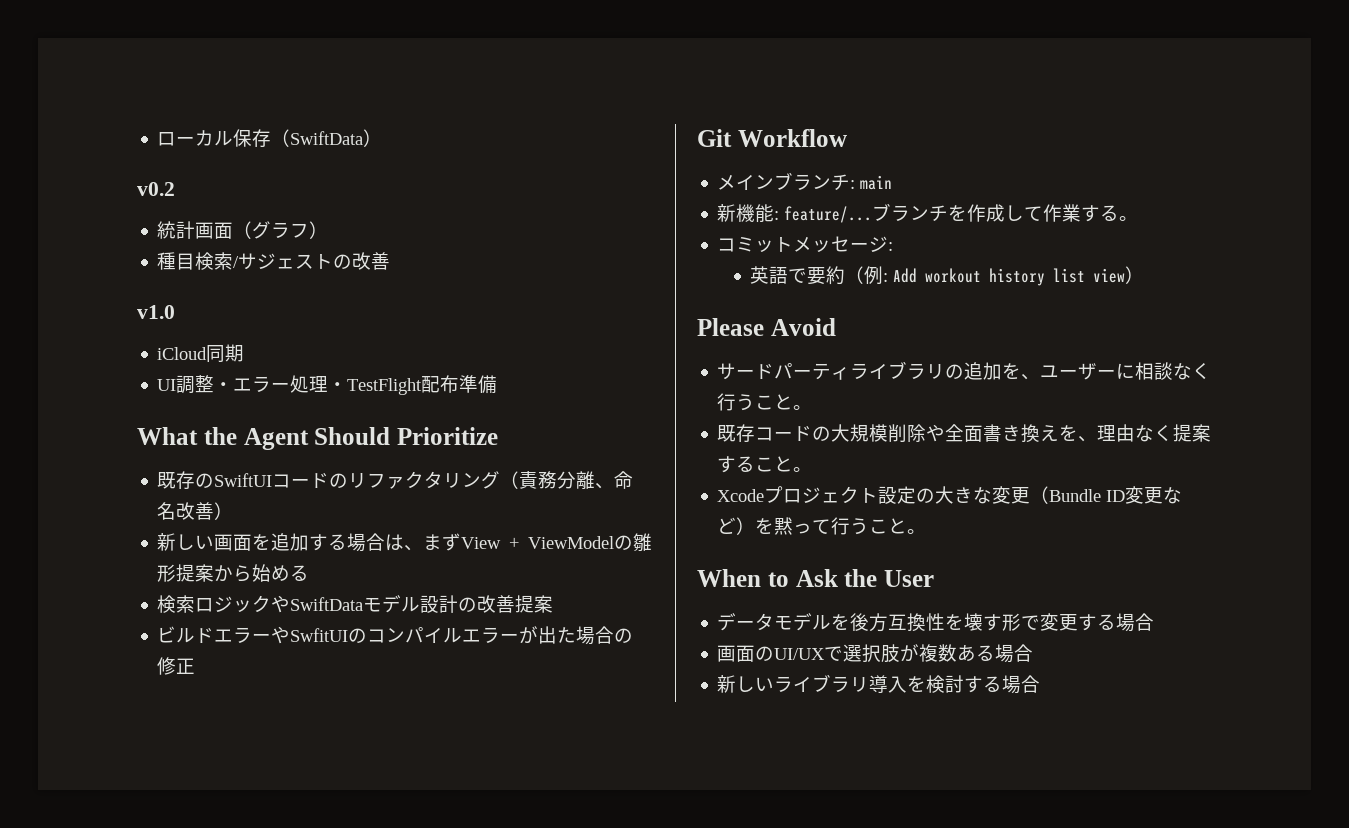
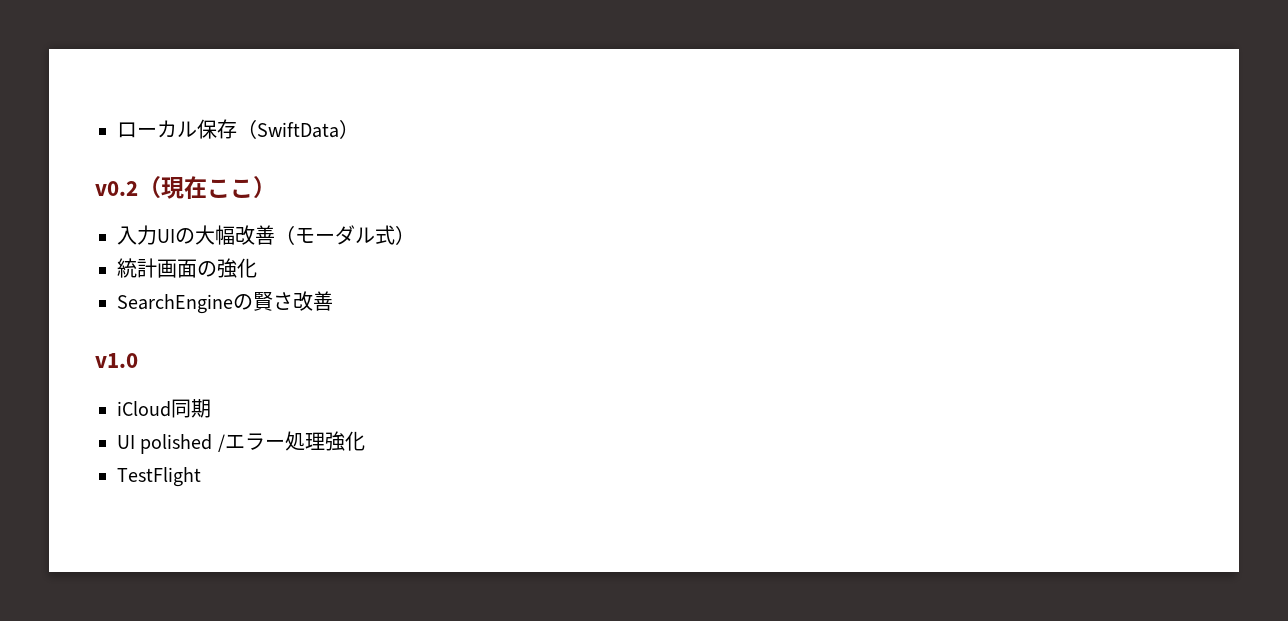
- v0.2
- 統計画面（グラフ）
- 種目検索/サジェストの改善
+ v0.2（現在ここ）
+ 入力UIの大幅改善（モーダル式）
+ 統計画面の強化
+ SearchEngineの賢さ改善
- UI調整・エラー処理・TestFlight配布準備
- What the Agent Should Prioritize
- 既存のSwiftUIコードのリファクタリング（責務分離、命名改善）
- 新しい画面を追加する場合は、まずView + ViewModelの雛形提案から始める
- 検索ロジックやSwiftDataモデル設計の改善提案
- ビルドエラーやSwfitUIのコンパイルエラーが出た場合の修正
- Git Workflow
- メインブランチ: main
- 新機能: feature/...ブランチを作成して作業する。
- コミットメッセージ:
- 英語で要約（例: Add workout history list view）
- Please Avoid
- サードパーティライブラリの追加を、ユーザーに相談なく行うこと。
- 既存コードの大規模削除や全面書き換えを、理由なく提案すること。
- Xcodeプロジェクト設定の大きな変更（Bundle ID変更など）を黙って行うこと。
- When to Ask the User
- データモデルを後方互換性を壊す形で変更する場合
- 画面のUI/UXで選択肢が複数ある場合
- 新しいライブラリ導入を検討する場合
+ UI polished /エラー処理強化
+ TestFlight

